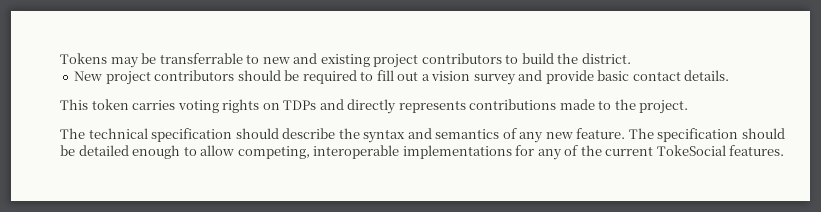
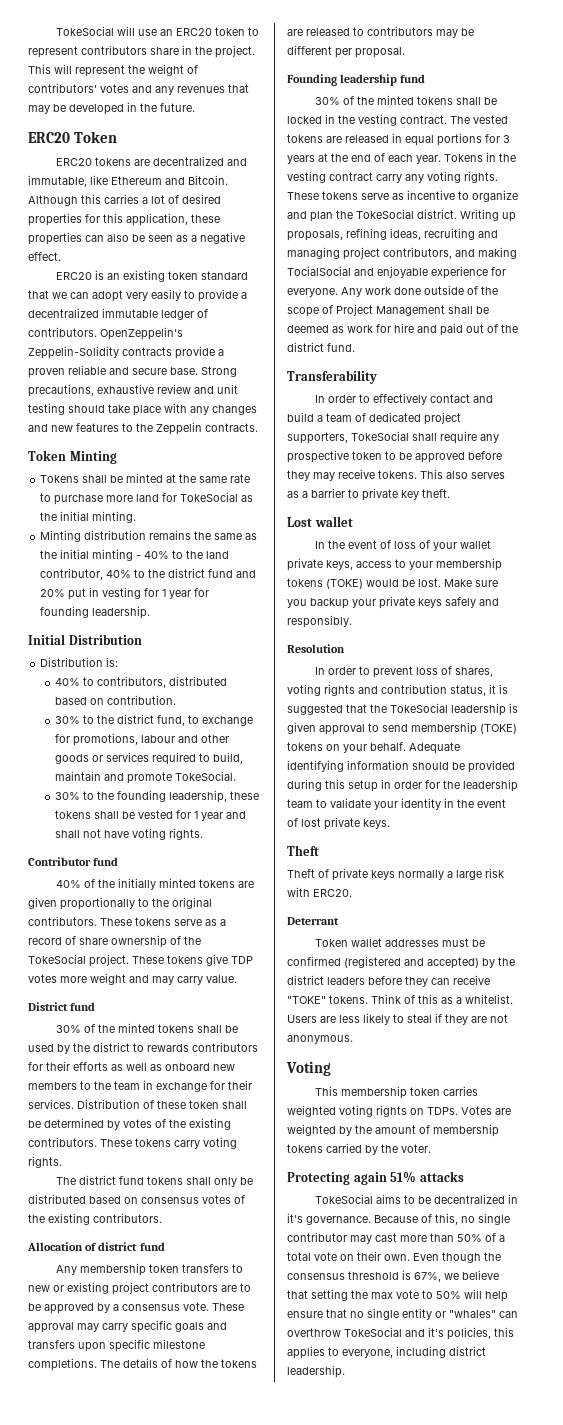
- Tokens may be transferrable to new and existing project contributors to build the district.
- New project contributors should be required to fill out a vision survey and provide basic contact details.
- This token carries voting rights on TDPs and directly represents contributions made to the project.
- The technical specification should describe the syntax and semantics of any new feature. The specification should be detailed enough to allow competing, interoperable implementations for any of the current TokeSocial features.
+ TokeSocial will use an ERC20 token to represent contributors share in the project. This will represent the weight of contributors' votes and any revenues that may be developed in the future.
+ ERC20 Token
+ ERC20 tokens are decentralized and immutable, like Ethereum and Bitcoin. Although this carries a lot of desired properties for this application, these properties can also be seen as a negative effect.
+ ERC20 is an existing token standard that we can adopt very easily to provide a decentralized immutable ledger of contributors. OpenZeppelin's Zeppelin-Solidity contracts provide a proven reliable and secure base. Strong precautions, exhaustive review and unit testing should take place with any changes and new features to the Zeppelin contracts.
+ Token Minting
+ Tokens shall be minted at the same rate to purchase more land for TokeSocial as the initial minting.
+ Minting distribution remains the same as the initial minting - 40% to the land contributor, 40% to the district fund and 20% put in vesting for 1 year for founding leadership.
+ Initial Distribution
+ Distribution is:
+ 40% to contributors, distributed based on contribution.
+ 30% to the district fund, to exchange for promotions, labour and other goods or services required to build, maintain and promote TokeSocial.
+ 30% to the founding leadership, these tokens shall be vested for 1 year and shall not have voting rights.
+ Contributor fund
+ 40% of the initially minted tokens are given proportionally to the original contributors. These tokens serve as a record of share ownership of the TokeSocial project. These tokens give TDP votes more weight and may carry value.
+ District fund
+ 30% of the minted tokens shall be used by the district to rewards contributors for their efforts as well as onboard new members to the team in exchange for their services. Distribution of these token shall be determined by votes of the existing contributors. These tokens carry voting rights.
+ The district fund tokens shall only be distributed based on consensus votes of the existing contributors.
+ Allocation of district fund
+ Any membership token transfers to new or existing project contributors are to be approved by a consensus vote. These approval may carry specific goals and transfers upon specific milestone completions. The details of how the tokens are released to contributors may be different per proposal.
+ Founding leadership fund
+ 30% of the minted tokens shall be locked in the vesting contract. The vested tokens are released in equal portions for 3 years at the end of each year. Tokens in the vesting contract carry any voting rights. These tokens serve as incentive to organize and plan the TokeSocial district. Writing up proposals, refining ideas, recruiting and managing project contributors, and making TocialSocial and enjoyable experience for everyone. Any work done outside of the scope of Project Management shall be deemed as work for hire and paid out of the district fund.
+ Transferability
+ In order to effectively contact and build a team of dedicated project supporters, TokeSocial shall require any prospective token to be approved before they may receive tokens. This also serves as a barrier to private key theft.
+ Lost wallet
+ In the event of loss of your wallet private keys, access to your membership tokens (TOKE) would be lost. Make sure you backup your private keys safely and responsibly.
+ Resolution
+ In order to prevent loss of shares, voting rights and contribution status, it is suggested that the TokeSocial leadership is given approval to send membership (TOKE) tokens on your behalf. Adequate identifying information should be provided during this setup in order for the leadership team to validate your identity in the event of lost private keys.
+ Theft
+ Theft of private keys normally a large risk with ERC20.
+ Deterrant
+ Token wallet addresses must be confirmed (registered and accepted) by the district leaders before they can receive "TOKE" tokens. Think of this as a whitelist. Users are less likely to steal if they are not anonymous.
+ Voting
+ This membership token carries weighted voting rights on TDPs. Votes are weighted by the amount of membership tokens carried by the voter.
+ Protecting again 51% attacks
+ TokeSocial aims to be decentralized in it's governance. Because of this, no single contributor may cast more than 50% of a total vote on their own. Even though the consensus threshold is 67%, we believe that setting the max vote to 50% will help ensure that no single entity or "whales" can overthrow TokeSocial and it's policies, this applies to everyone, including district leadership.

